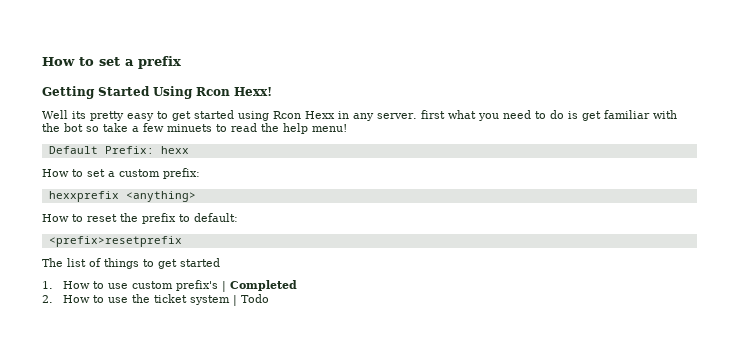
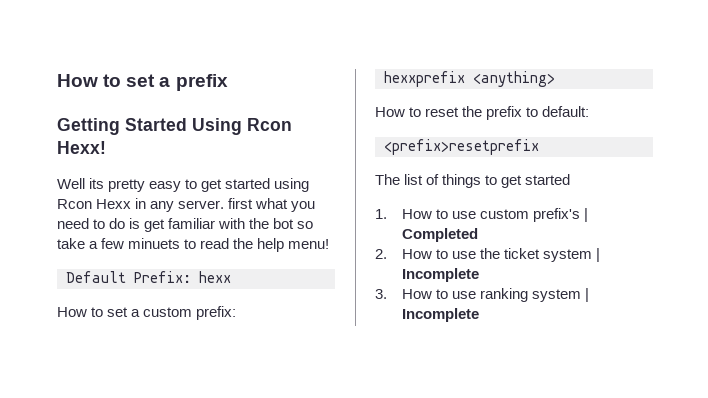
- 2. How to use the ticket system | Todo
+ 2. How to use the ticket system | Incomplete
+ 3. How to use ranking system | Incomplete

